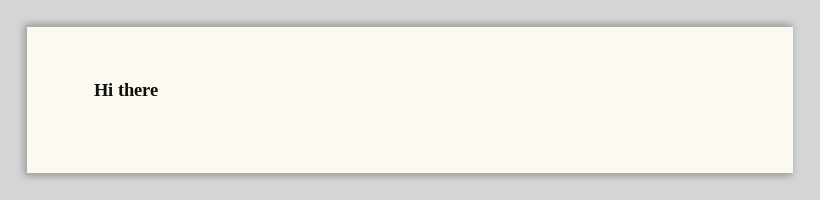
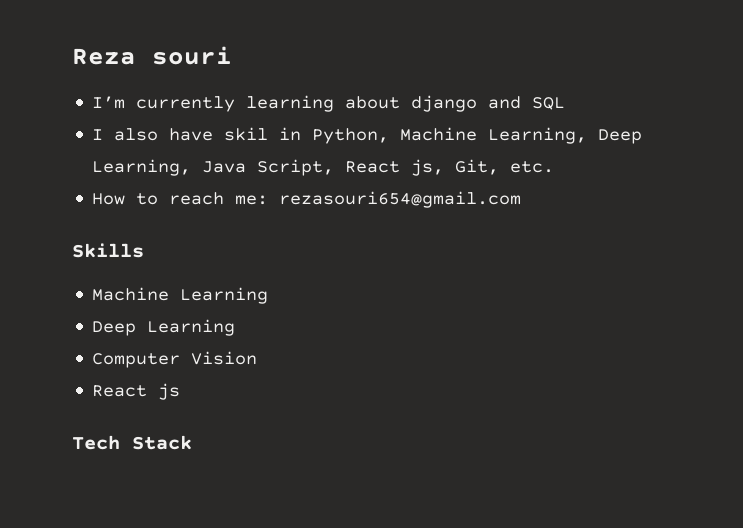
- Hi there
+ Reza souri
+ I’m currently learning about django and SQL
+ I also have skil in Python, Machine Learning, Deep Learning, Java Script, React js, Git, etc.
+ How to reach me: rezasouri654@gmail.com
+ Skills
+ Machine Learning
+ Deep Learning
+ Computer Vision
+ React js
+ Tech Stack

